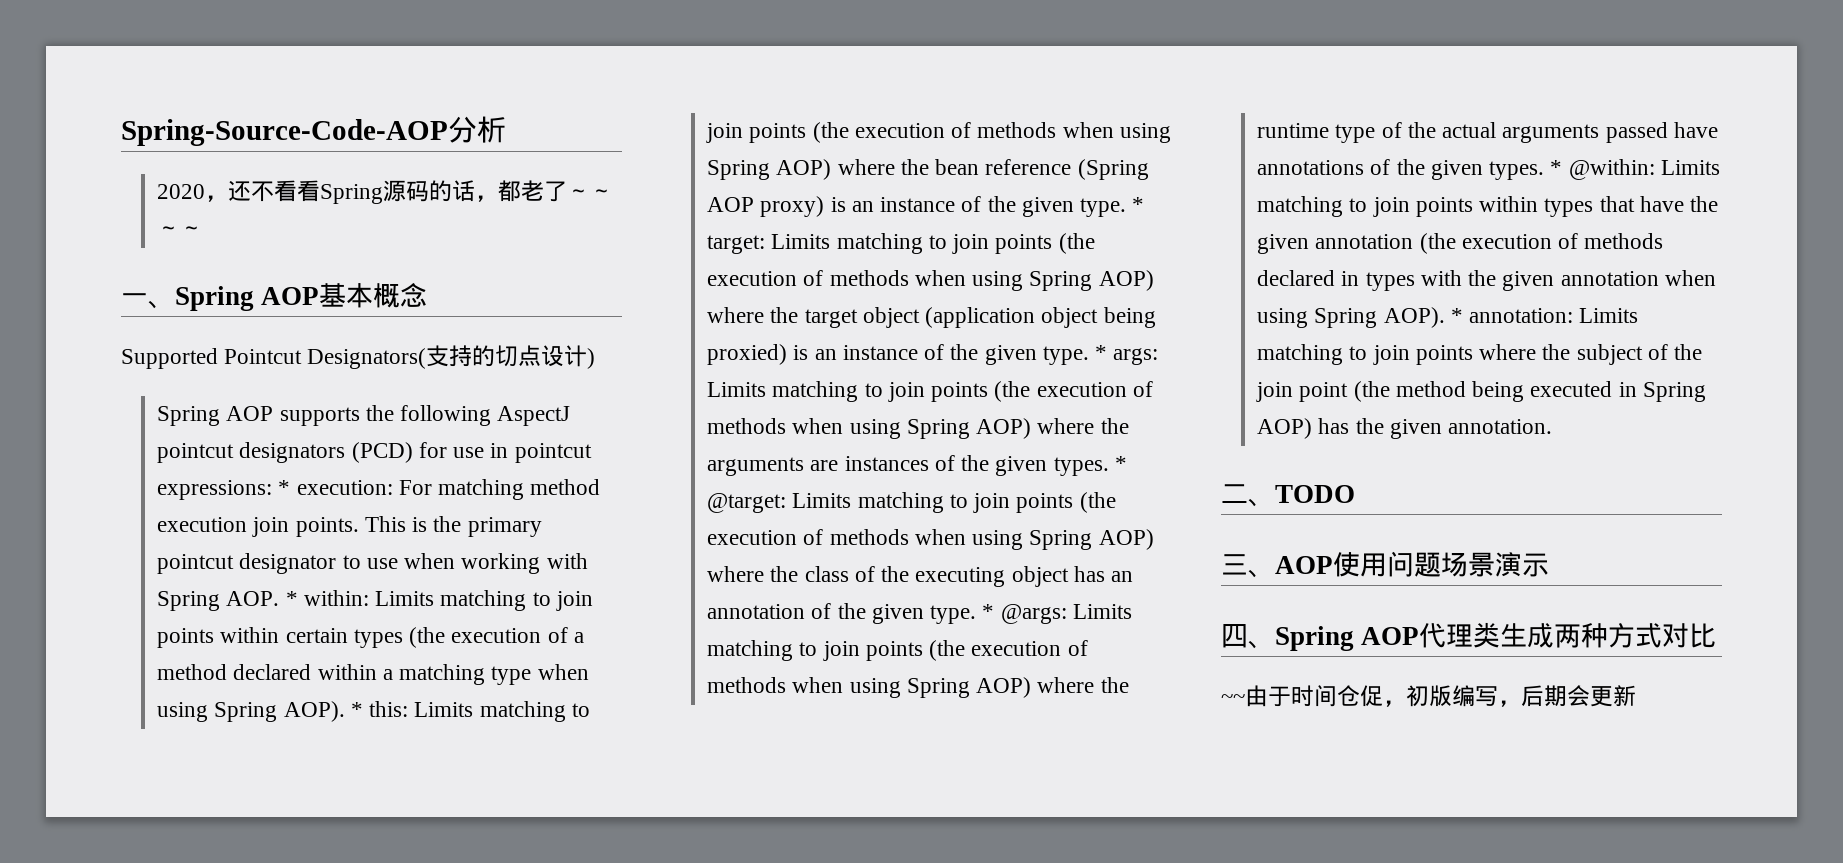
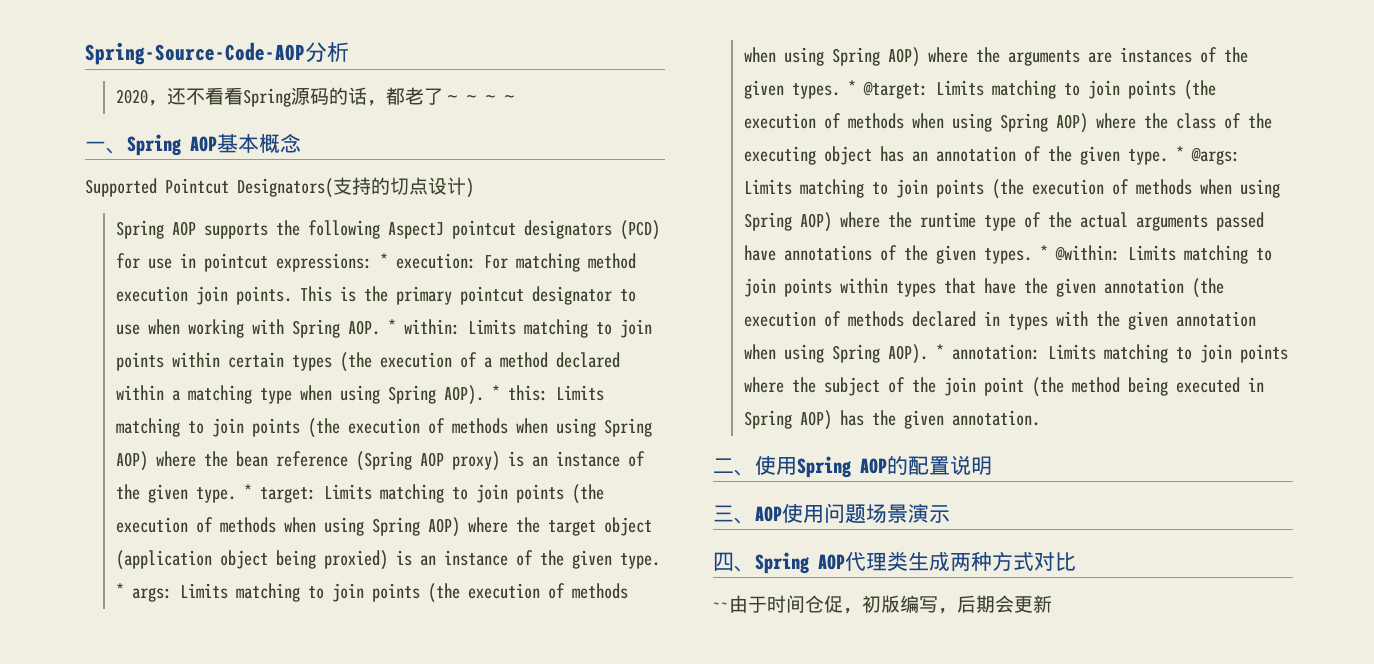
- 二、TODO
+ 二、使用Spring AOP的配置说明

